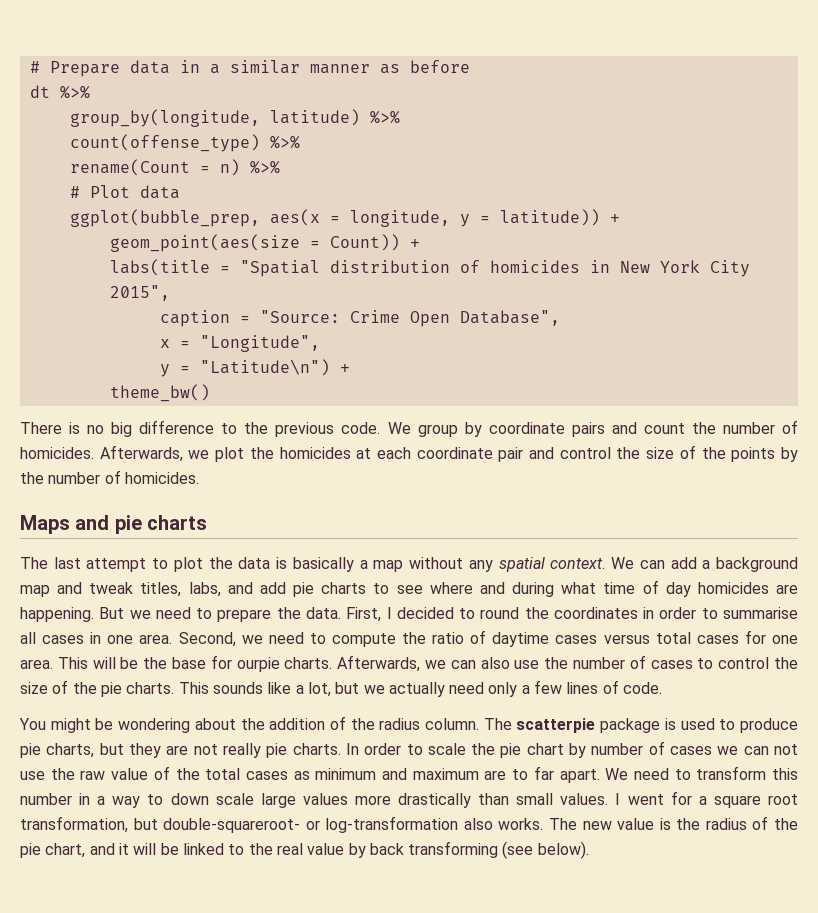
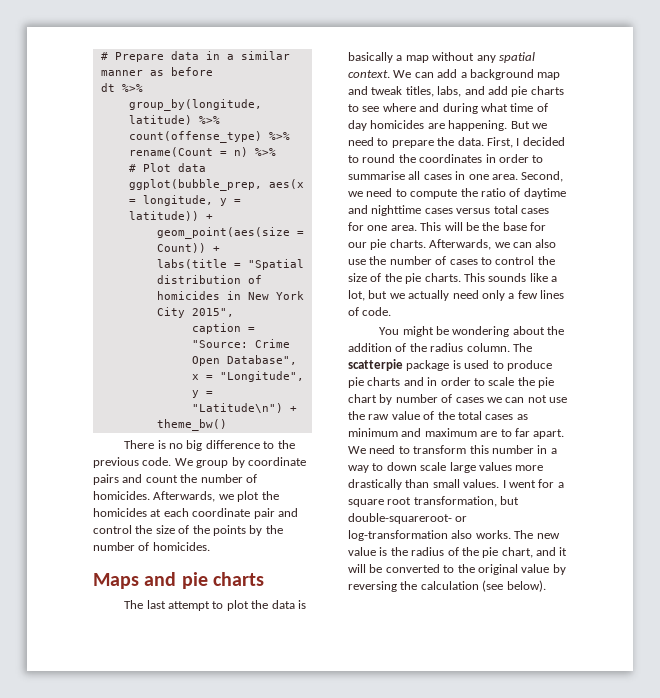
- Second, we need to compute the ratio of daytime cases versus total cases for one area.
+ Second, we need to compute the ratio of daytime and nighttime cases versus total cases for one area.
- This will be the base for ourpie charts.
+ This will be the base for our pie charts.
- The scatterpie package is used to produce pie charts, but they are not really pie charts. In order to scale the pie chart by number of cases we can not use the raw value of the total cases as minimum and maximum are to far apart.
+ The scatterpie package is used to produce pie charts and in order to scale the pie chart by number of cases we can not use the raw value of the total cases as minimum and maximum are to far apart.
- The new value is the radius of the pie chart, and it will be linked to the real value by back transforming (see below).
+ The new value is the radius of the pie chart, and it will be converted to the original value by reversing the calculation (see below).

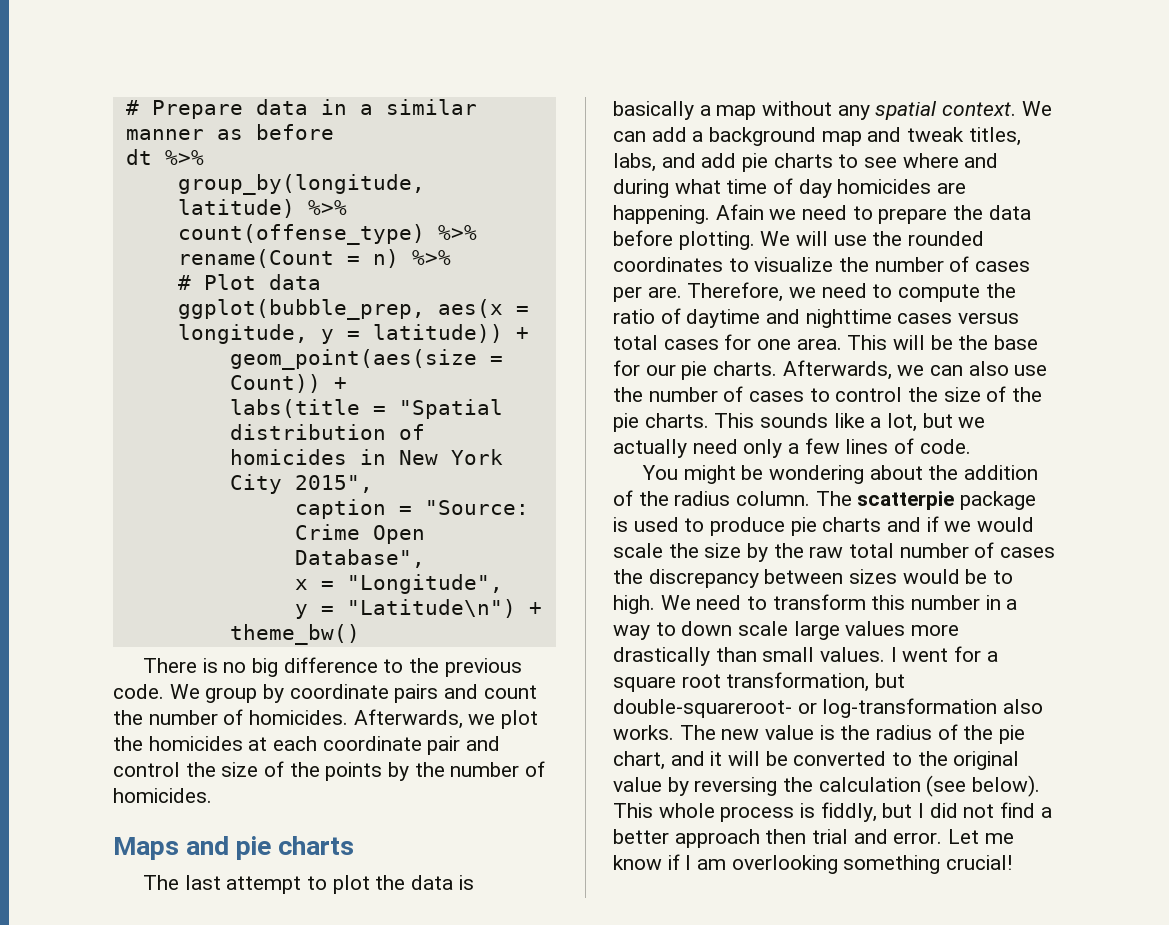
- But we need to prepare the data. First, I decided to round the coordinates in order to summarise all cases in one area. Second, we need to compute the ratio of daytime and nighttime cases versus total cases for one area.
+ Afain we need to prepare the data before plotting. We will use the rounded coordinates to visualize the number of cases per are. Therefore, we need to compute the ratio of daytime and nighttime cases versus total cases for one area.
- The scatterpie package is used to produce pie charts and in order to scale the pie chart by number of cases we can not use the raw value of the total cases as minimum and maximum are to far apart.
+ The scatterpie package is used to produce pie charts and if we would scale the size by the raw total number of cases the discrepancy between sizes would be to high.
+ This whole process is fiddly, but I did not find a better approach then trial and error. Let me know if I am overlooking something crucial!

